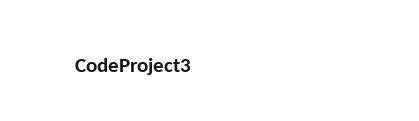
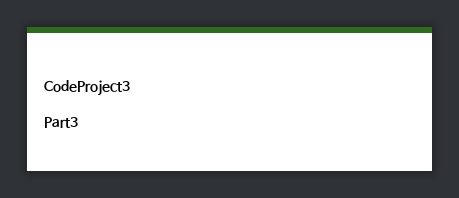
+ Part3

